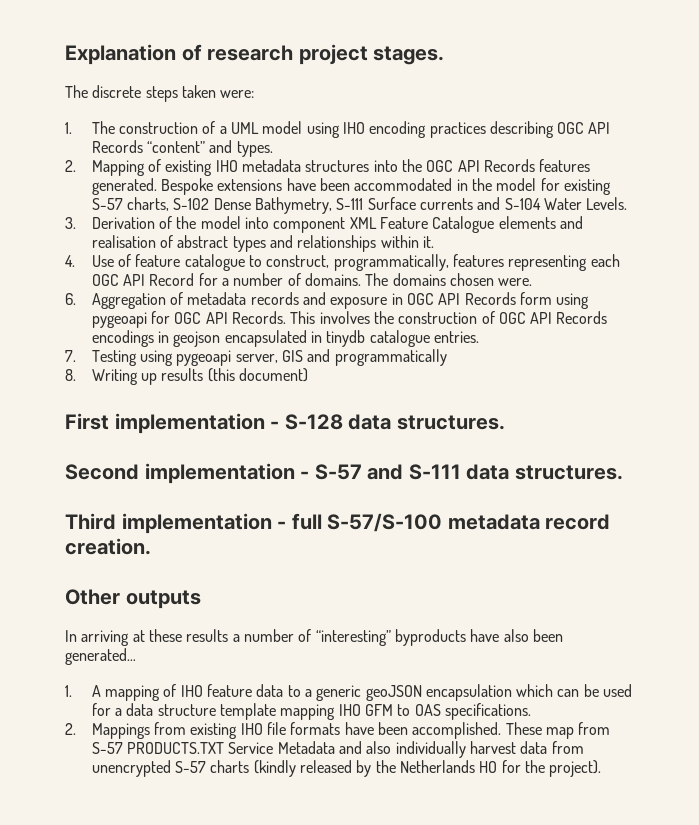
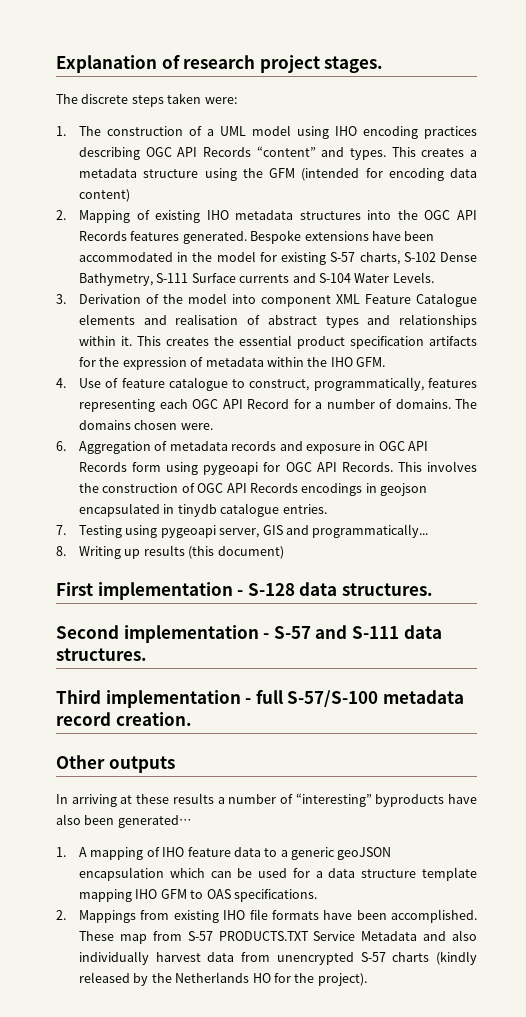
+ This creates a metadata structure using the GFM (intended for encoding data content)
+ This creates the essential product specification artifacts for the expression of metadata within the IHO GFM.
- 7. Testing using pygeoapi server, GIS and programmatically
+ 7. Testing using pygeoapi server, GIS and programmatically...

